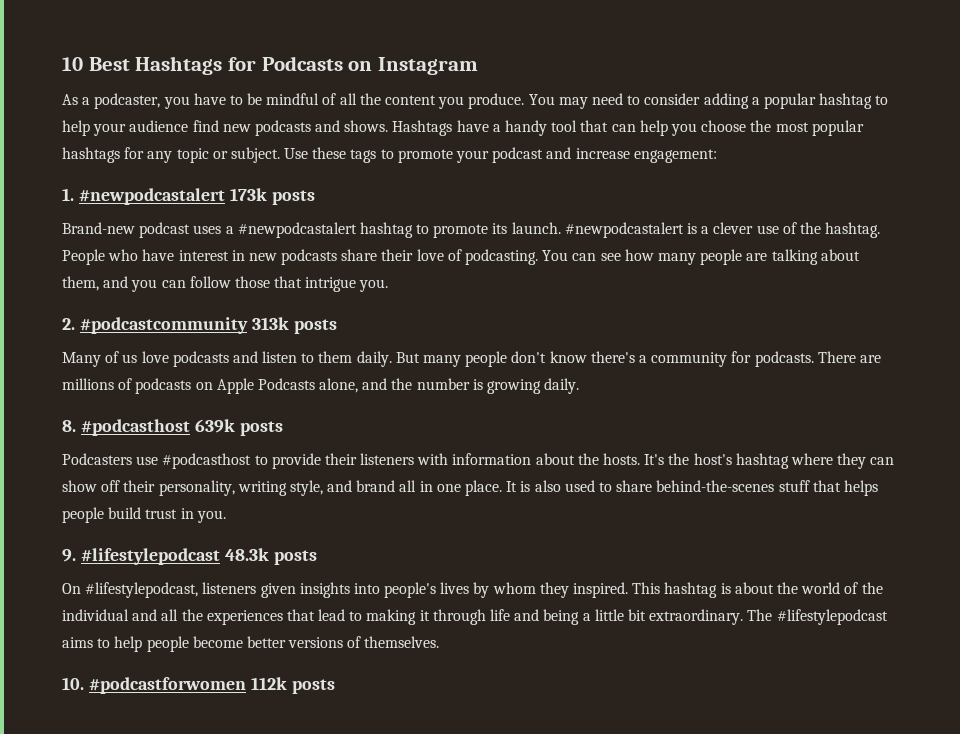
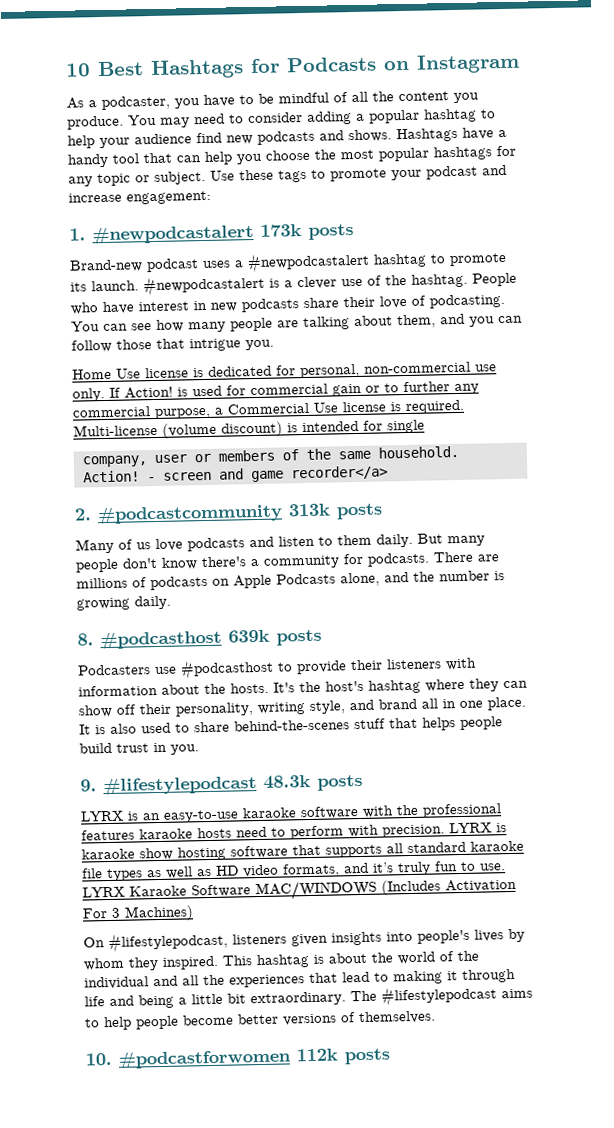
+ Home Use license is dedicated for personal, non-commercial use only. If Action! is used for commercial gain or to further any commercial purpose, a Commercial Use license is required. Multi-license (volume discount) is intended for single
+ company, user or members of the same household. Action! - screen and game recorder</a>
+ LYRX is an easy-to-use karaoke software with the professional features karaoke hosts need to perform with precision. LYRX is karaoke show hosting software that supports all standard karaoke file types as well as HD video formats, and it’s truly fun to use. LYRX Karaoke Software MAC/WINDOWS (Includes Activation For 3 Machines)

